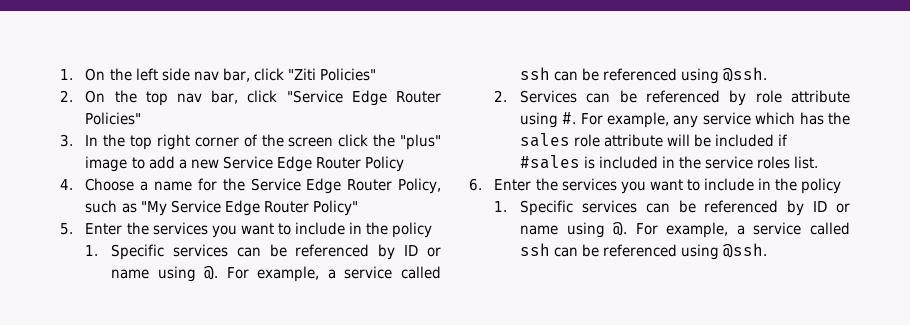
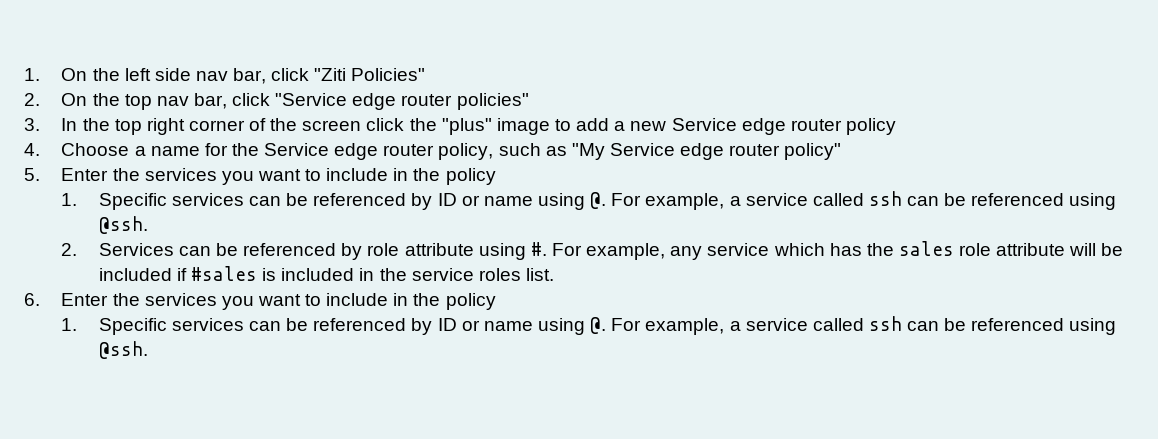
- 2. On the top nav bar, click "Service Edge Router Policies"
+ 2. On the top nav bar, click "Service edge router policies"
- 3. In the top right corner of the screen click the "plus" image to add a new Service Edge Router Policy
+ 3. In the top right corner of the screen click the "plus" image to add a new Service edge router policy
- 4. Choose a name for the Service Edge Router Policy, such as "My Service Edge Router Policy"
+ 4. Choose a name for the Service edge router policy, such as "My Service edge router policy"

